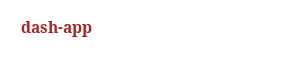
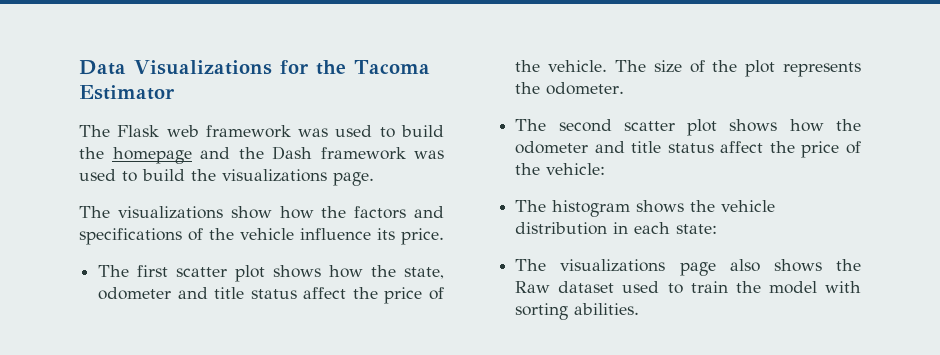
- dash-app
+ Data Visualizations for the Tacoma Estimator
+ The Flask web framework was used to build the homepage and the Dash framework was used to build the visualizations page.
+ The visualizations show how the factors and specifications of the vehicle influence its price.
+ The first scatter plot shows how the state, odometer and title status affect the price of the vehicle. The size of the plot represents the odometer.
+ The second scatter plot shows how the odometer and title status affect the price of the vehicle:
+ The histogram shows the vehicle distribution in each state:
+ The visualizations page also shows the Raw dataset used to train the model with sorting abilities.

